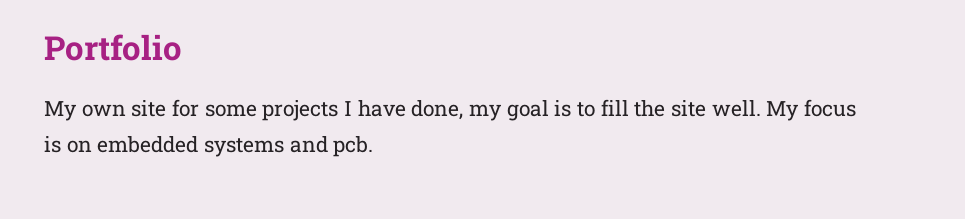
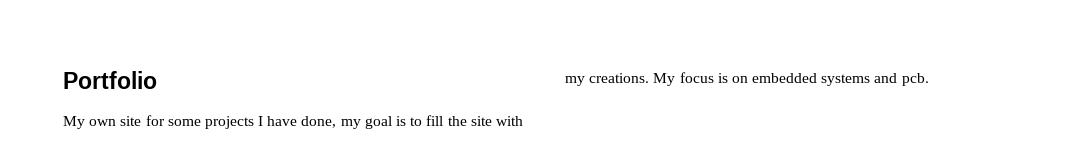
- My own site for some projects I have done, my goal is to fill the site well.
+ My own site for some projects I have done, my goal is to fill the site with my creations.

